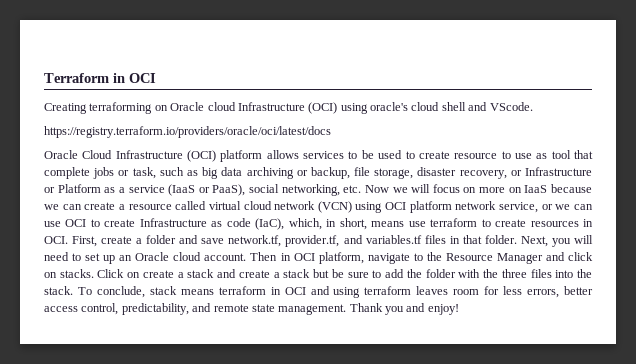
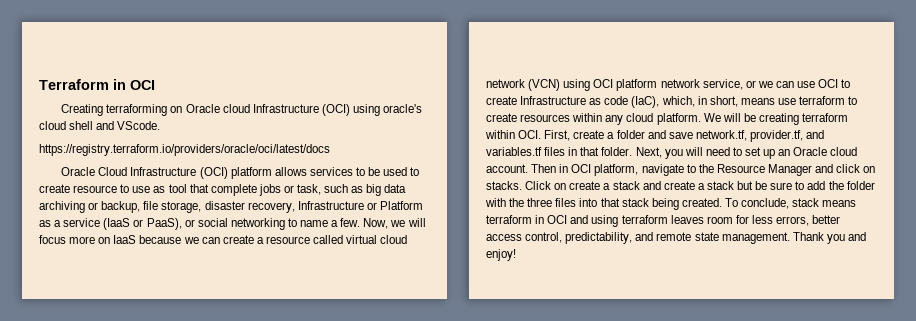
- Oracle Cloud Infrastructure (OCI) platform allows services to be used to create resource to use as tool that complete jobs or task, such as big data archiving or backup, file storage, disaster recovery, or Infrastructure or Platform as a service (IaaS or PaaS), social networking, etc. Now we will focus on more on IaaS because we can create a resource called virtual cloud network (VCN) using OCI platform network service, or we can use OCI to create Infrastructure as code (IaC), which, in short, means use terraform to create resources in OCI. First, create a folder and save network.tf, provider.tf, and variables.tf files in that folder.
+ Oracle Cloud Infrastructure (OCI) platform allows services to be used to create resource to use as tool that complete jobs or task, such as big data archiving or backup, file storage, disaster recovery, Infrastructure or Platform as a service (IaaS or PaaS), or social networking to name a few. Now, we will focus more on IaaS because we can create a resource called virtual cloud network (VCN) using OCI platform network service, or we can use OCI to create Infrastructure as code (IaC), which, in short, means use terraform to create resources within any cloud platform. We will be creating terraform within OCI. First, create a folder and save network.tf, provider.tf, and variables.tf files in that folder.
- Click on create a stack and create a stack but be sure to add the folder with the three files into the stack.
+ Click on create a stack and create a stack but be sure to add the folder with the three files into that stack being created.

